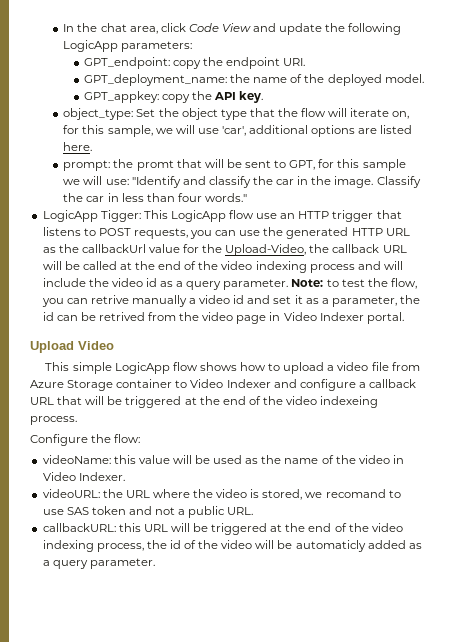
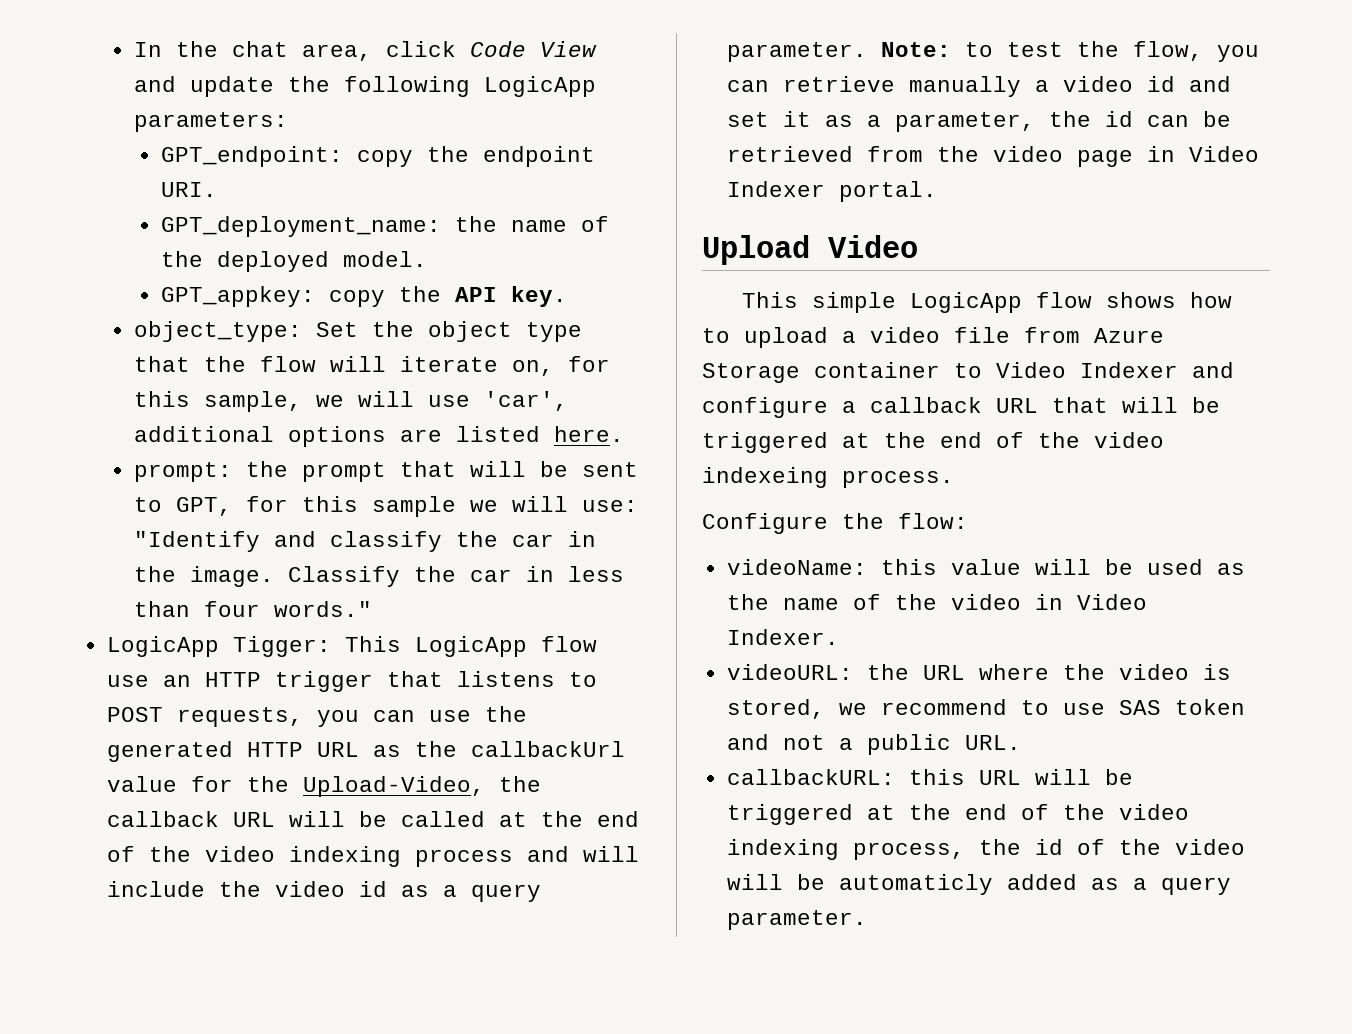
- prompt: the promt that will be sent to GPT, for this sample we will use: "Identify and classify the car in the image.
+ prompt: the prompt that will be sent to GPT, for this sample we will use: "Identify and classify the car in the image.
- Note: to test the flow, you can retrive manually a video id and set it as a parameter, the id can be retrived from the video page in Video Indexer portal.
+ Note: to test the flow, you can retrieve manually a video id and set it as a parameter, the id can be retrieved from the video page in Video Indexer portal.
- videoURL: the URL where the video is stored, we recomand to use SAS token and not a public URL.
+ videoURL: the URL where the video is stored, we recommend to use SAS token and not a public URL.

